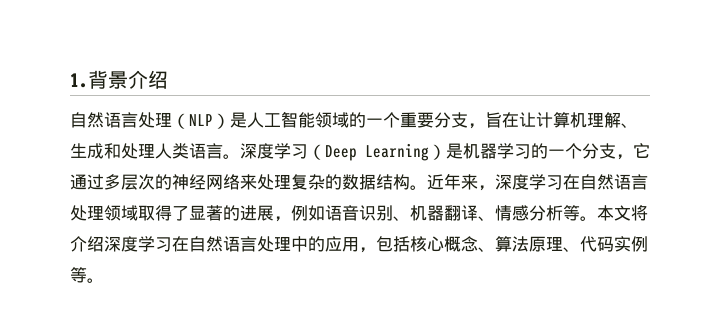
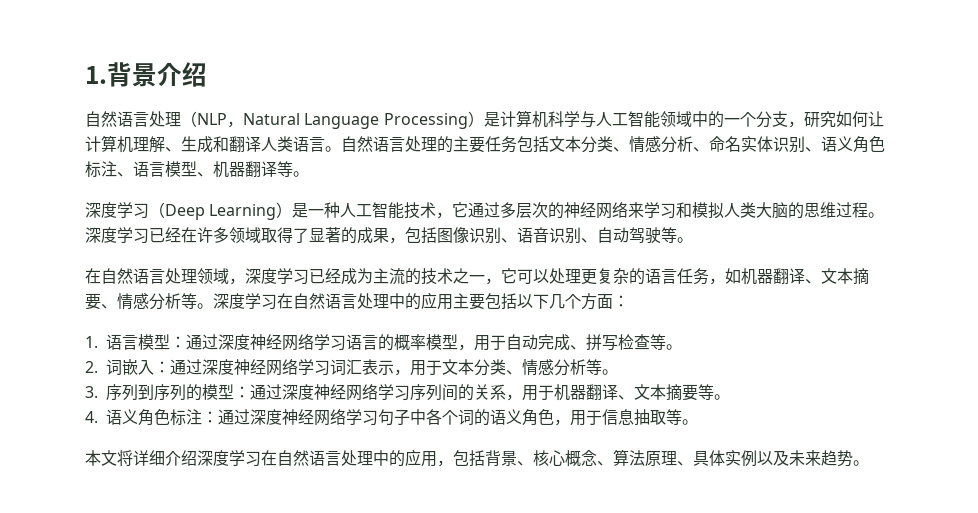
- 自然语言处理（NLP）是人工智能领域的一个重要分支，旨在让计算机理解、生成和处理人类语言。深度学习（Deep Learning）是机器学习的一个分支，它通过多层次的神经网络来处理复杂的数据结构。近年来，深度学习在自然语言处理领域取得了显著的进展，例如语音识别、机器翻译、情感分析等。本文将介绍深度学习在自然语言处理中的应用，包括核心概念、算法原理、代码实例等。
+ 自然语言处理（NLP，Natural Language Processing）是计算机科学与人工智能领域中的一个分支，研究如何让计算机理解、生成和翻译人类语言。自然语言处理的主要任务包括文本分类、情感分析、命名实体识别、语义角色标注、语言模型、机器翻译等。
+ 深度学习（Deep Learning）是一种人工智能技术，它通过多层次的神经网络来学习和模拟人类大脑的思维过程。深度学习已经在许多领域取得了显著的成果，包括图像识别、语音识别、自动驾驶等。
+ 在自然语言处理领域，深度学习已经成为主流的技术之一，它可以处理更复杂的语言任务，如机器翻译、文本摘要、情感分析等。深度学习在自然语言处理中的应用主要包括以下几个方面：
+ 1.语言模型：通过深度神经网络学习语言的概率模型，用于自动完成、拼写检查等。
+ 2.词嵌入：通过深度神经网络学习词汇表示，用于文本分类、情感分析等。
+ 3.序列到序列的模型：通过深度神经网络学习序列间的关系，用于机器翻译、文本摘要等。
+ 4.语义角色标注：通过深度神经网络学习句子中各个词的语义角色，用于信息抽取等。
+ 本文将详细介绍深度学习在自然语言处理中的应用，包括背景、核心概念、算法原理、具体实例以及未来趋势。

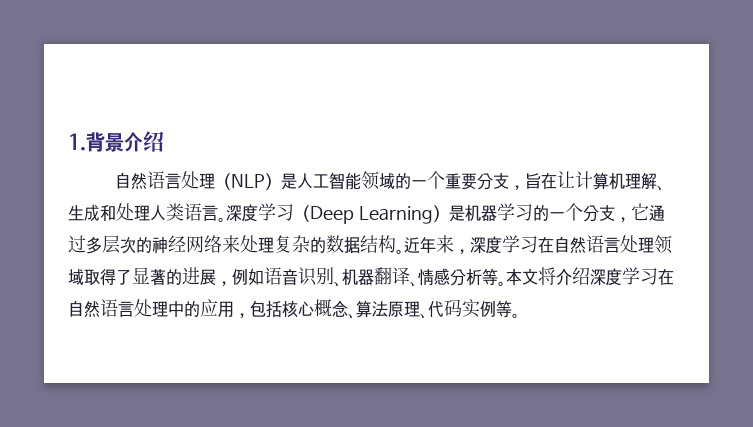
- 自然语言处理（NLP，Natural Language Processing）是计算机科学与人工智能领域中的一个分支，研究如何让计算机理解、生成和翻译人类语言。自然语言处理的主要任务包括文本分类、情感分析、命名实体识别、语义角色标注、语言模型、机器翻译等。
- 深度学习（Deep Learning）是一种人工智能技术，它通过多层次的神经网络来学习和模拟人类大脑的思维过程。深度学习已经在许多领域取得了显著的成果，包括图像识别、语音识别、自动驾驶等。
- 在自然语言处理领域，深度学习已经成为主流的技术之一，它可以处理更复杂的语言任务，如机器翻译、文本摘要、情感分析等。深度学习在自然语言处理中的应用主要包括以下几个方面：
- 1.语言模型：通过深度神经网络学习语言的概率模型，用于自动完成、拼写检查等。
- 2.词嵌入：通过深度神经网络学习词汇表示，用于文本分类、情感分析等。
- 3.序列到序列的模型：通过深度神经网络学习序列间的关系，用于机器翻译、文本摘要等。
- 4.语义角色标注：通过深度神经网络学习句子中各个词的语义角色，用于信息抽取等。
- 本文将详细介绍深度学习在自然语言处理中的应用，包括背景、核心概念、算法原理、具体实例以及未来趋势。
+ 自然语言处理（NLP）是人工智能领域的一个重要分支，旨在让计算机理解、生成和处理人类语言。深度学习（Deep Learning）是机器学习的一个分支，它通过多层次的神经网络来处理复杂的数据结构。近年来，深度学习在自然语言处理领域取得了显著的进展，例如语音识别、机器翻译、情感分析等。本文将介绍深度学习在自然语言处理中的应用，包括核心概念、算法原理、代码实例等。

